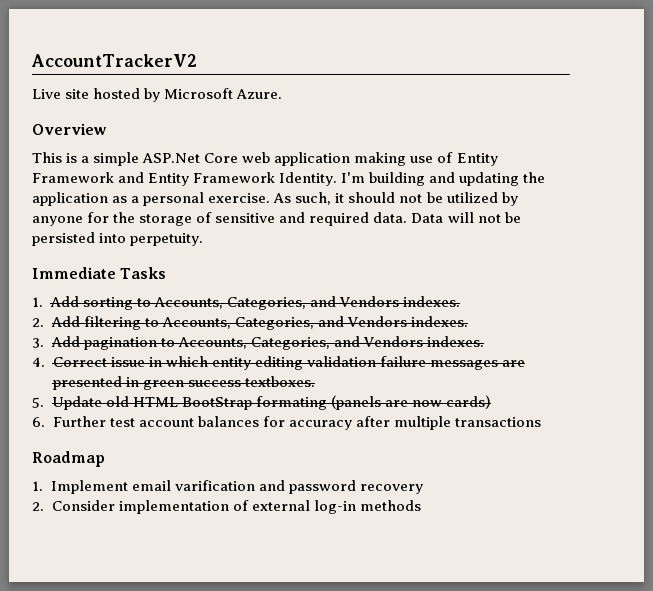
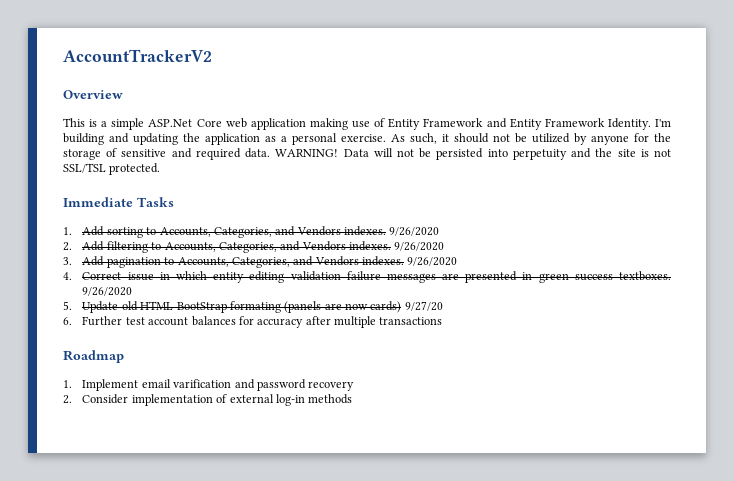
- Live site hosted by Microsoft Azure.
+ WARNING!
- Data will not be persisted into perpetuity.
+ Data will not be persisted into perpetuity and the site is not SSL/TSL protected.
- 1. Add sorting to Accounts, Categories, and Vendors indexes.
+ 1. Add sorting to Accounts, Categories, and Vendors indexes. 9/26/2020
- 2. Add filtering to Accounts, Categories, and Vendors indexes.
+ 2. Add filtering to Accounts, Categories, and Vendors indexes. 9/26/2020
- 3. Add pagination to Accounts, Categories, and Vendors indexes.
+ 3. Add pagination to Accounts, Categories, and Vendors indexes. 9/26/2020
- 4. Correct issue in which entity editing validation failure messages are presented in green success textboxes.
+ 4. Correct issue in which entity editing validation failure messages are presented in green success textboxes. 9/26/2020
- 5. Update old HTML BootStrap formating (panels are now cards)
+ 5. Update old HTML BootStrap formating (panels are now cards) 9/27/20

